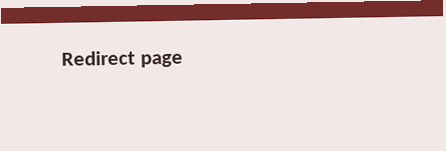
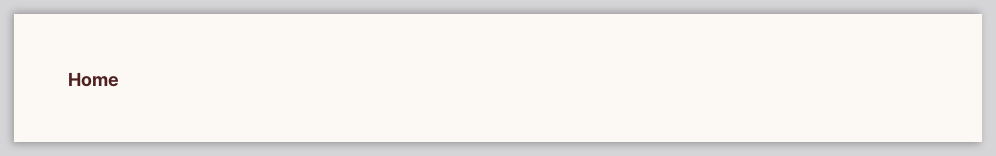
- Redirect page
+ Home

